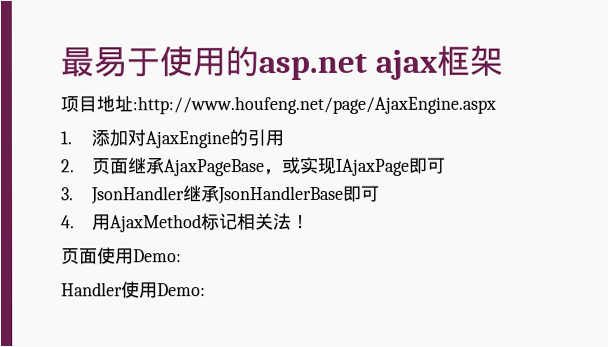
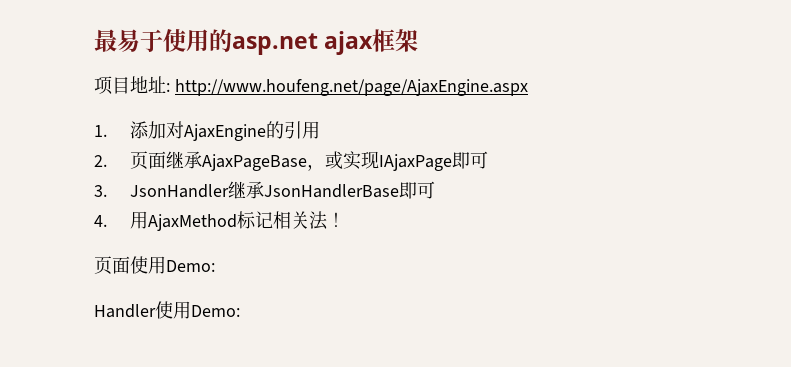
- 项目地址:http://www.houfeng.net/page/AjaxEngine.aspx
+ 项目地址: http://www.houfeng.net/page/AjaxEngine.aspx

